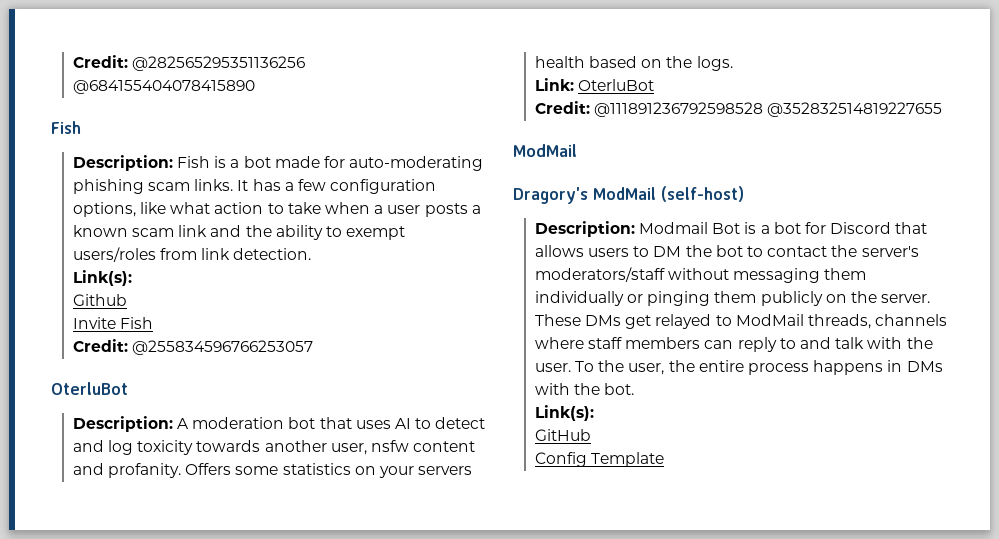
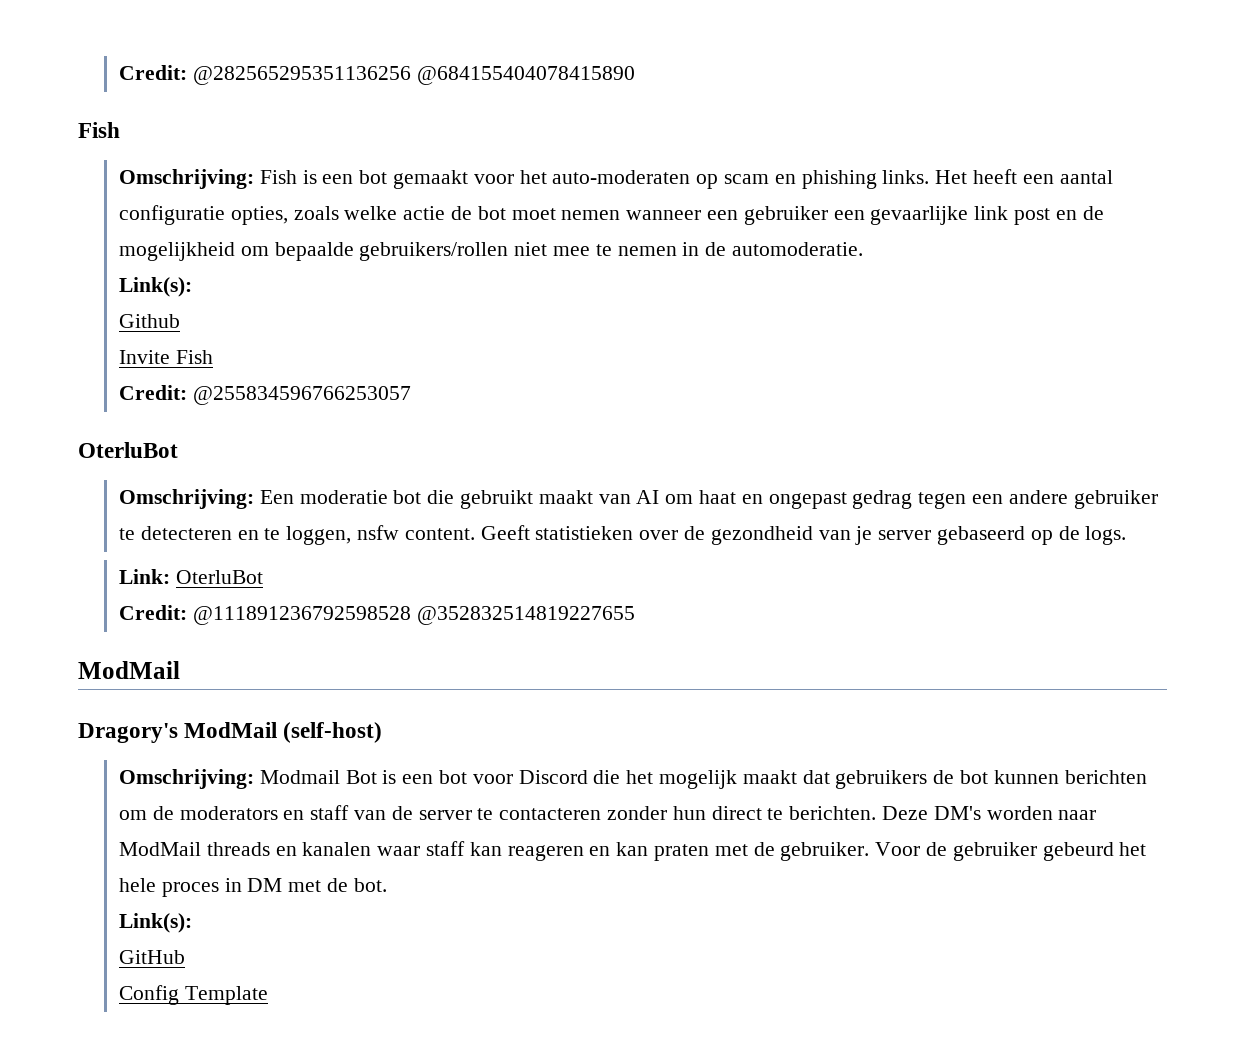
- Description: Fish is a bot made for auto-moderating phishing scam links. It has a few configuration options, like what action to take when a user posts a known scam link and the ability to exempt users/roles from link detection.
+ Omschrijving: Fish is een bot gemaakt voor het auto-moderaten op scam en phishing links. Het heeft een aantal configuratie opties, zoals welke actie de bot moet nemen wanneer een gebruiker een gevaarlijke link post en de mogelijkheid om bepaalde gebruikers/rollen niet mee te nemen in de automoderatie.
- Description: A moderation bot that uses AI to detect and log toxicity towards another user, nsfw content and profanity. Offers some statistics on your servers health based on the logs.
+ Omschrijving: Een moderatie bot die gebruikt maakt van AI om haat en ongepast gedrag tegen een andere gebruiker te detecteren en te loggen, nsfw content. Geeft statistieken over de gezondheid van je server gebaseerd op de logs.
- Description: Modmail Bot is a bot for Discord that allows users to DM the bot to contact the server's moderators/staff without messaging them individually or pinging them publicly on the server. These DMs get relayed to ModMail threads, channels where staff members can reply to and talk with the user. To the user, the entire process happens in DMs with the bot.
+ Omschrijving: Modmail Bot is een bot voor Discord die het mogelijk maakt dat gebruikers de bot kunnen berichten om de moderators en staff van de server te contacteren zonder hun direct te berichten. Deze DM's worden naar ModMail threads en kanalen waar staff kan reageren en kan praten met de gebruiker. Voor de gebruiker gebeurd het hele proces in DM met de bot.

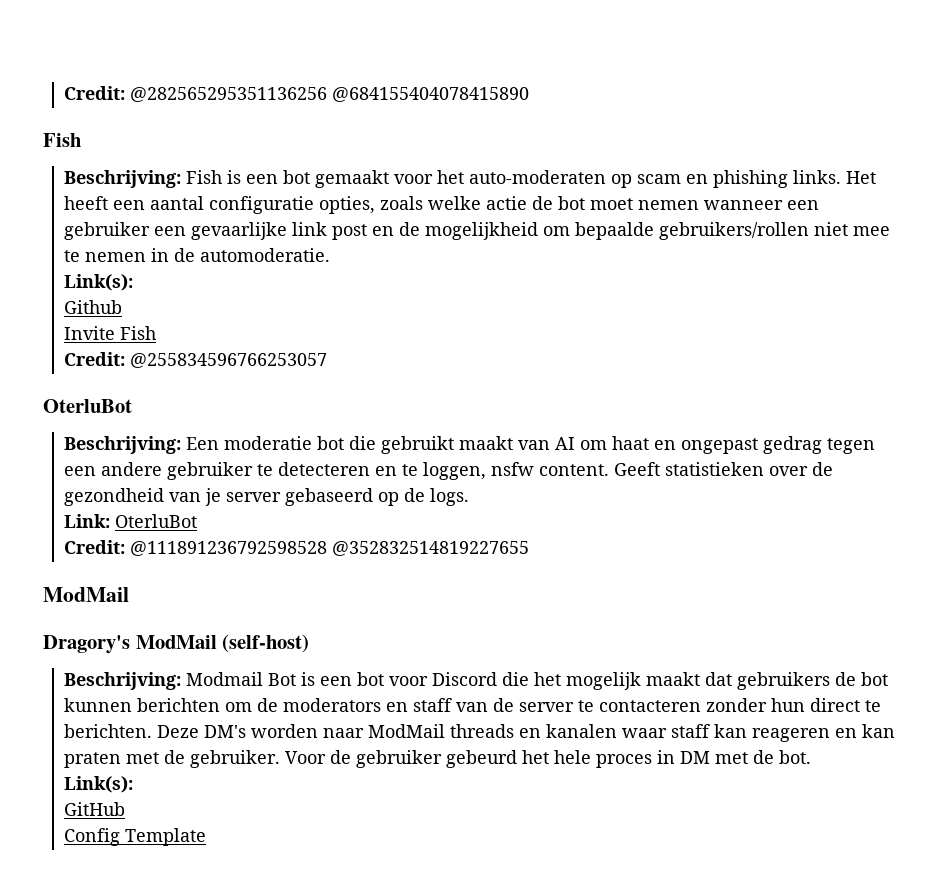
- Omschrijving: Fish is een bot gemaakt voor het auto-moderaten op scam en phishing links.
+ Beschrijving: Fish is een bot gemaakt voor het auto-moderaten op scam en phishing links.
- Omschrijving: Een moderatie bot die gebruikt maakt van AI om haat en ongepast gedrag tegen een andere gebruiker te detecteren en te loggen, nsfw content.
+ Beschrijving: Een moderatie bot die gebruikt maakt van AI om haat en ongepast gedrag tegen een andere gebruiker te detecteren en te loggen, nsfw content.
- Omschrijving: Modmail Bot is een bot voor Discord die het mogelijk maakt dat gebruikers de bot kunnen berichten om de moderators en staff van de server te contacteren zonder hun direct te berichten.
+ Beschrijving: Modmail Bot is een bot voor Discord die het mogelijk maakt dat gebruikers de bot kunnen berichten om de moderators en staff van de server te contacteren zonder hun direct te berichten.

